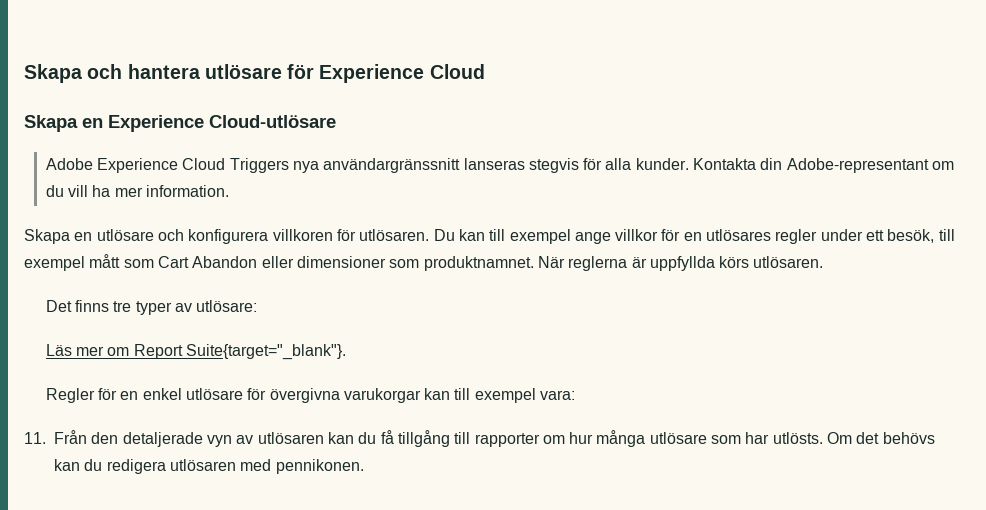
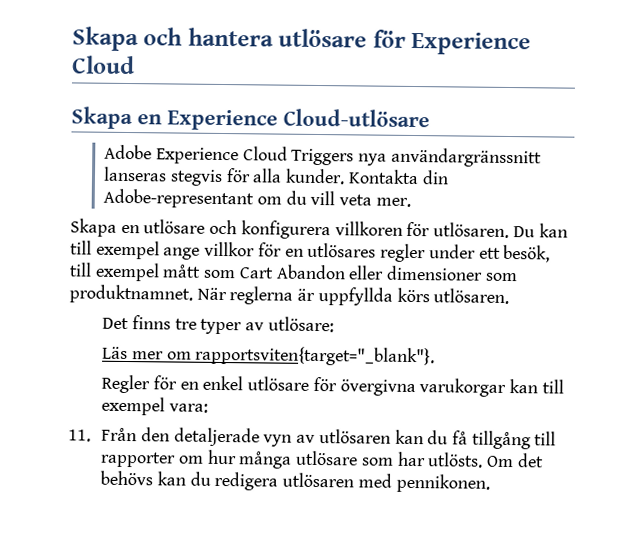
- Kontakta din Adobe-representant om du vill ha mer information.
+ Kontakta din Adobe-representant om du vill veta mer.
- Läs mer om Report Suite{target="_blank"}.
+ Läs mer om rapportsviten{target="_blank"}.

